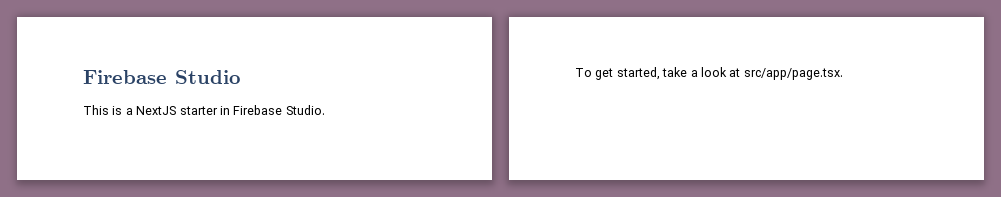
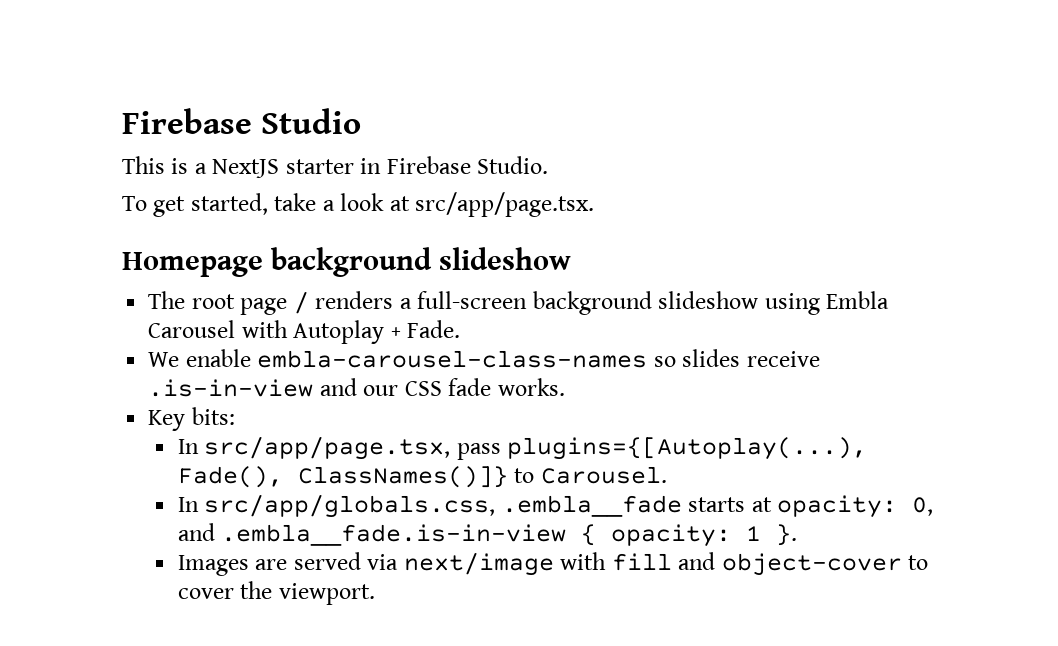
+ Homepage background slideshow
+ The root page / renders a full-screen background slideshow using Embla Carousel with Autoplay + Fade.
+ We enable embla-carousel-class-names so slides receive .is-in-view and our CSS fade works.
+ Key bits:
+ In src/app/page.tsx, pass plugins={[Autoplay(...), Fade(), ClassNames()]} to Carousel.
+ In src/app/globals.css, .embla__fade starts at opacity: 0, and .embla__fade.is-in-view { opacity: 1 }.
+ Images are served via next/image with fill and object-cover to cover the viewport.

